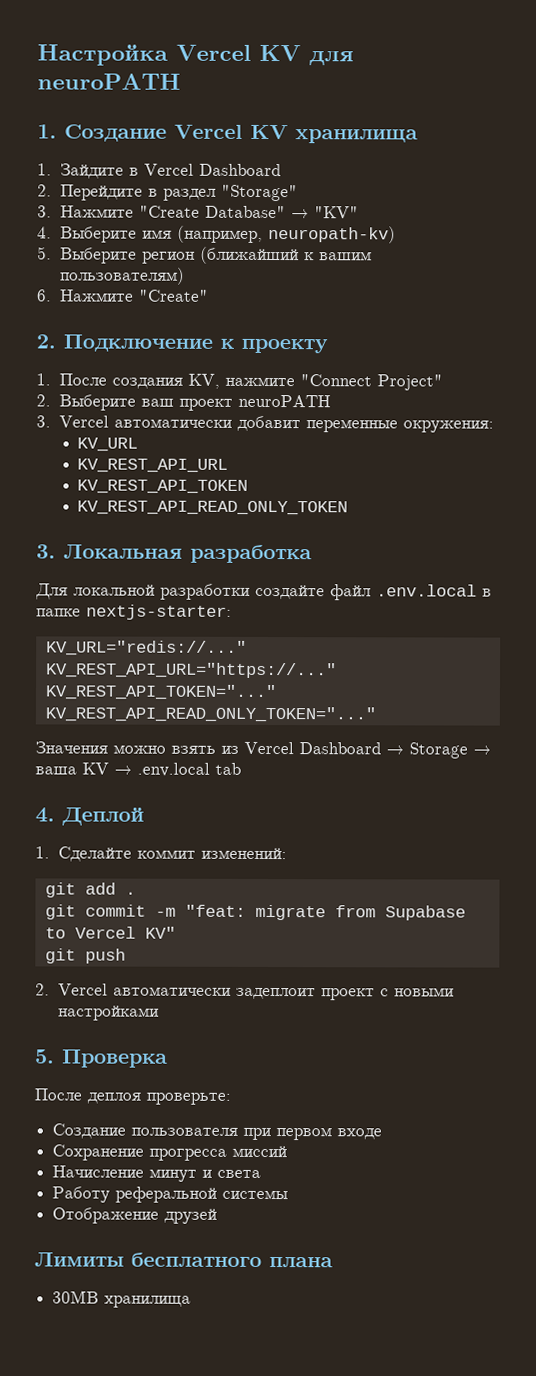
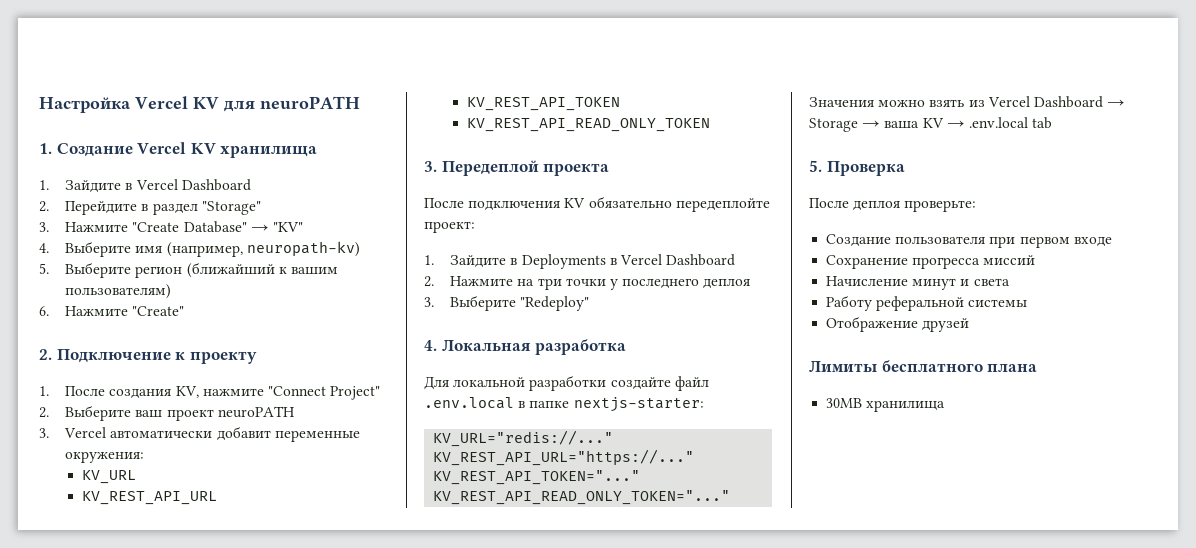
- 3. Локальная разработка
+ 3. Передеплой проекта
+ После подключения KV обязательно передеплойте проект:
+ 1. Зайдите в Deployments в Vercel Dashboard
+ 2. Нажмите на три точки у последнего деплоя
+ 3. Выберите "Redeploy"
+ 4. Локальная разработка
- 4. Деплой
- 1. Сделайте коммит изменений:
- git add .
- git commit -m "feat: migrate from Supabase to Vercel KV"
- git push
- 2. Vercel автоматически задеплоит проект с новыми настройками

